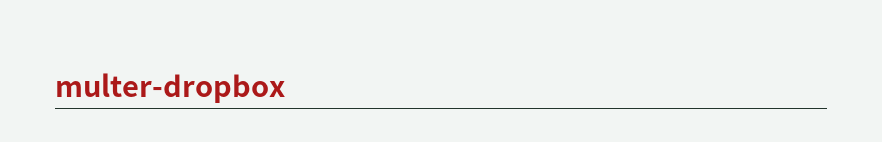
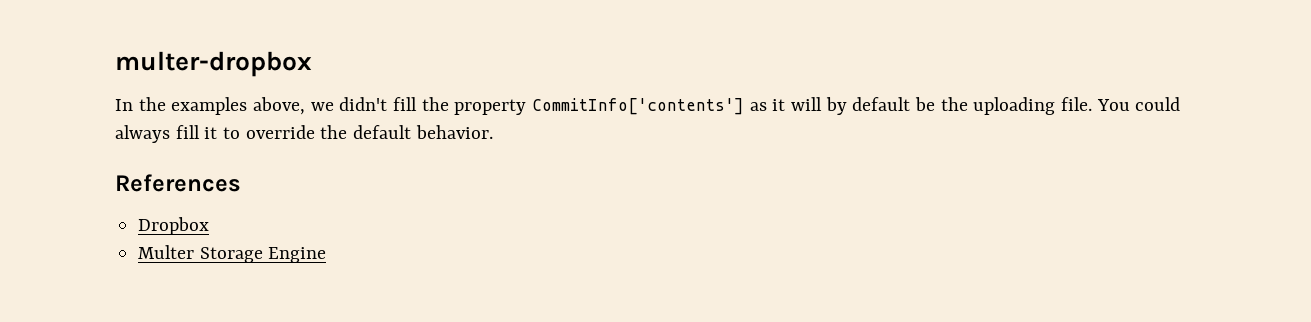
+ In the examples above, we didn't fill the property CommitInfo['contents'] as it will by default be the uploading file. You could always fill it to override the default behavior.
+ References
+ Dropbox
+ Multer Storage Engine

